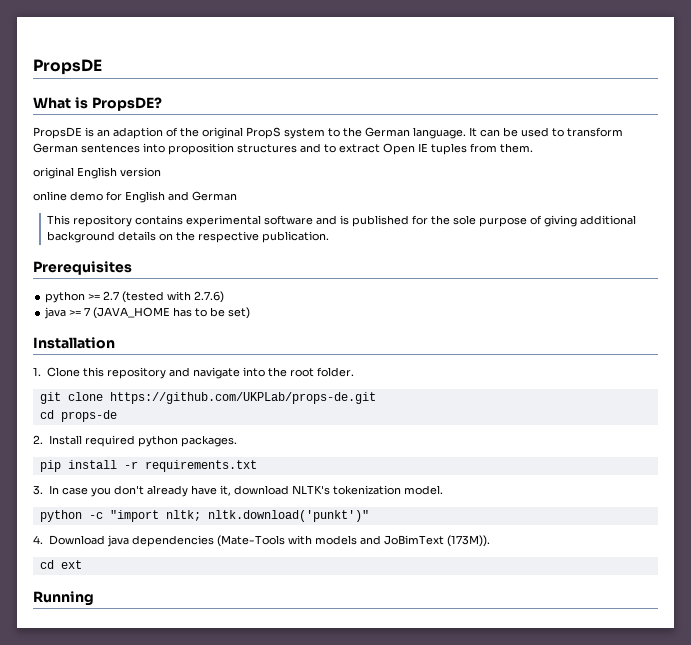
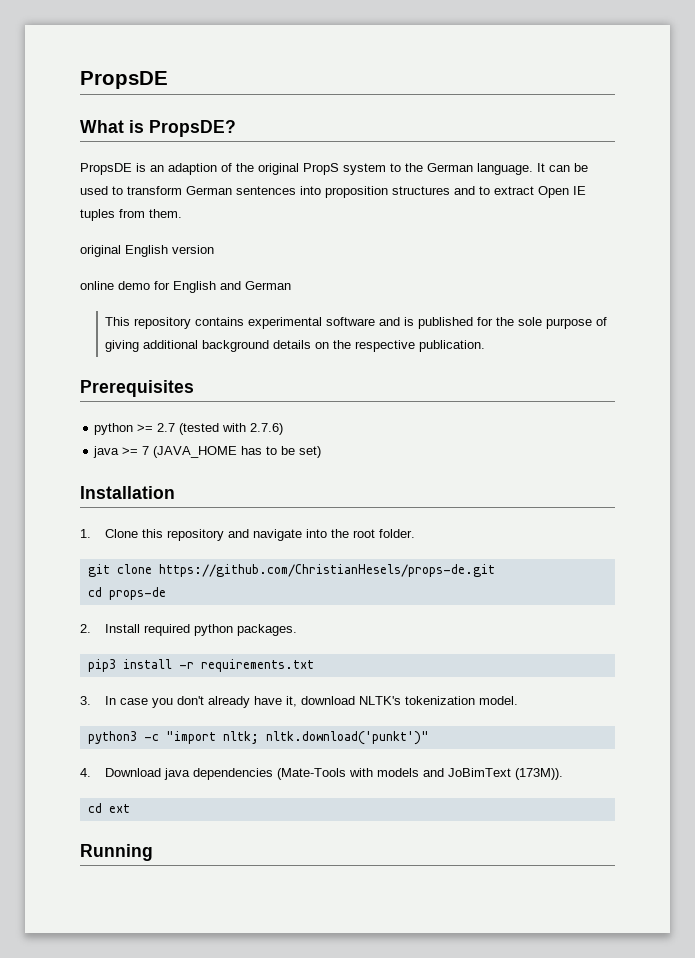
- git clone https://github.com/UKPLab/props-de.git
+ git clone https://github.com/ChristianHesels/props-de.git
- pip install -r requirements.txt
+ pip3 install -r requirements.txt
- python -c "import nltk; nltk.download('punkt')"
+ python3 -c "import nltk; nltk.download('punkt')"

